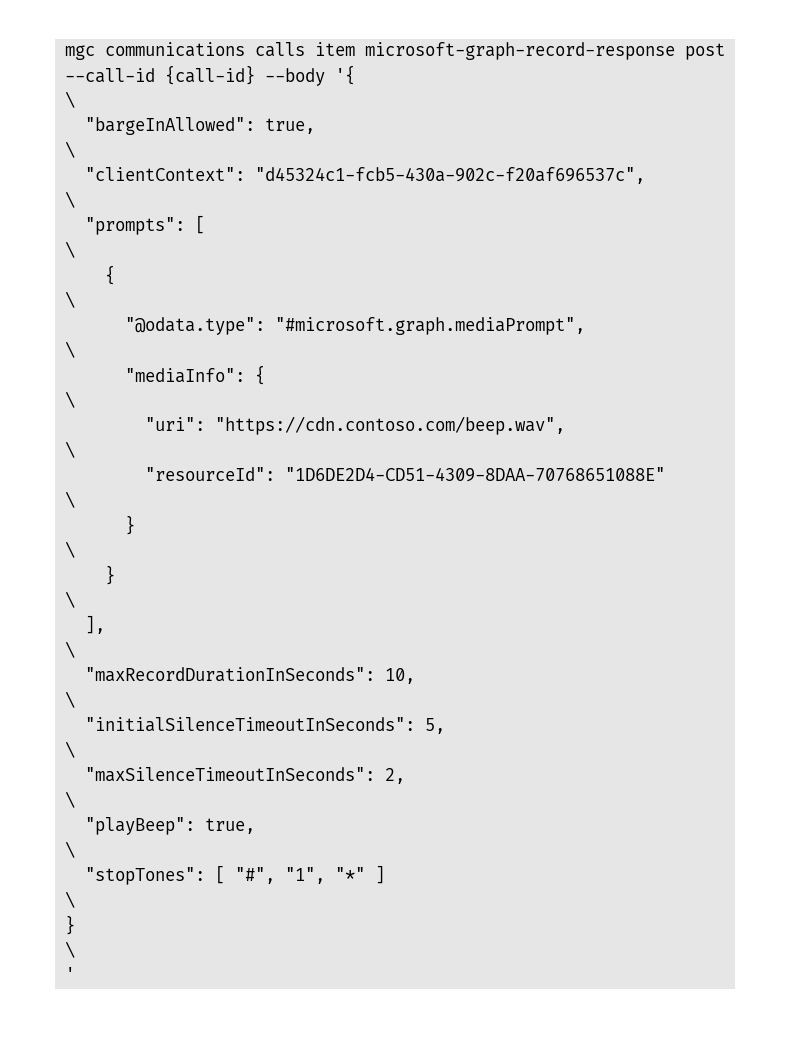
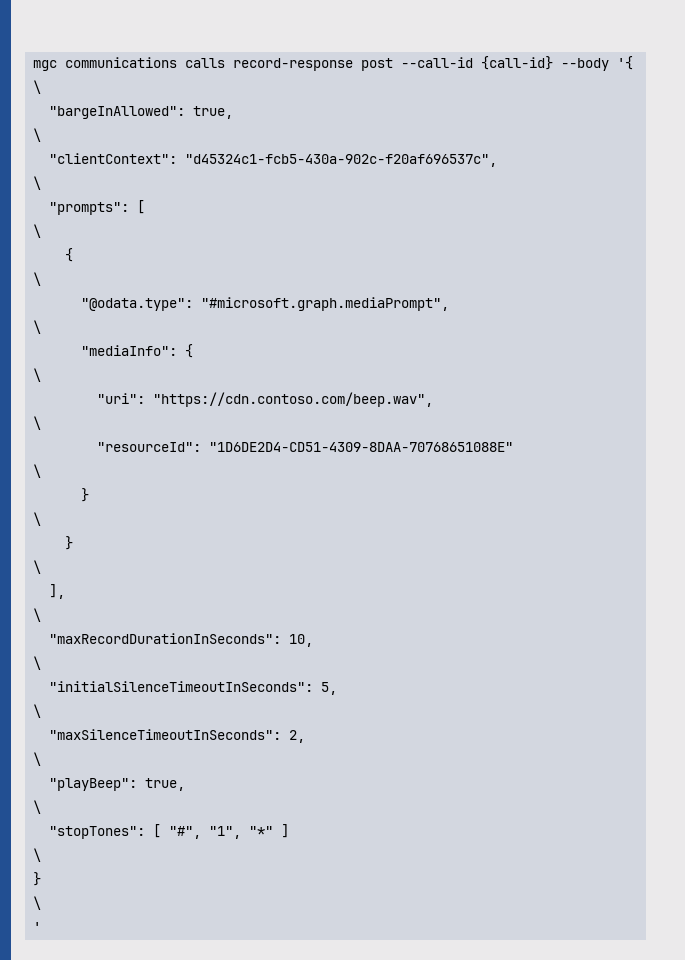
- mgc communications calls item microsoft-graph-record-response post --call-id {call-id} --body '{
+ mgc communications calls record-response post --call-id {call-id} --body '{

